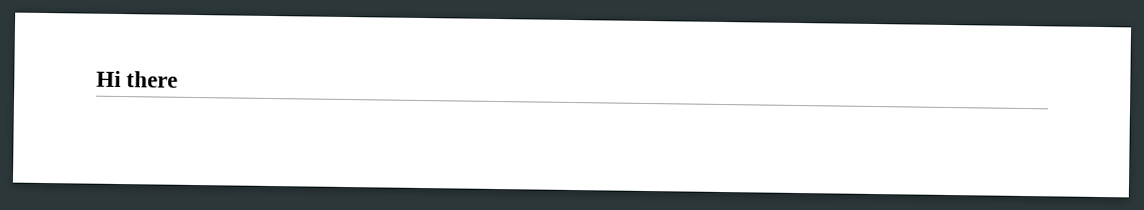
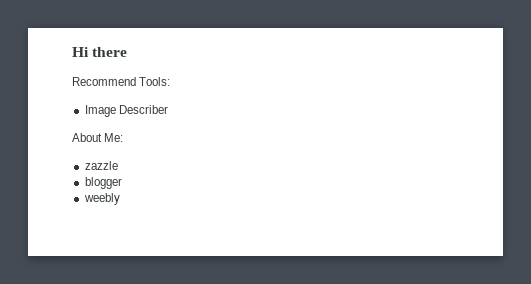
+ Recommend Tools:
+ Image Describer
+ About Me:
+ zazzle
+ blogger
+ weebly

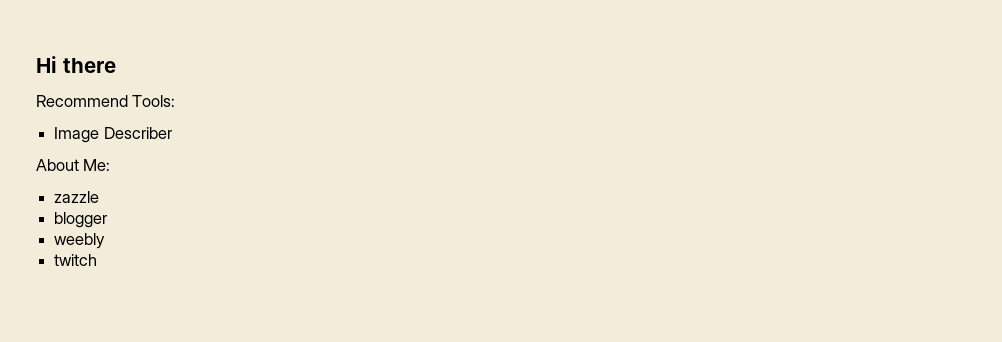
+ twitch

